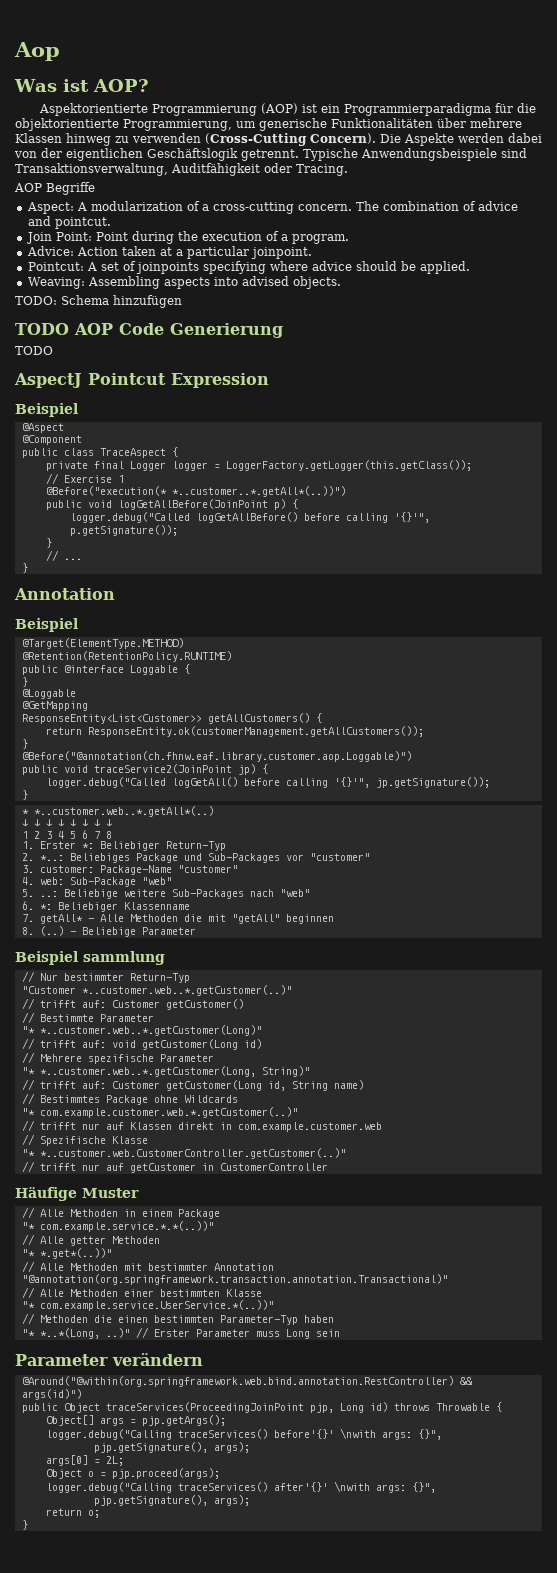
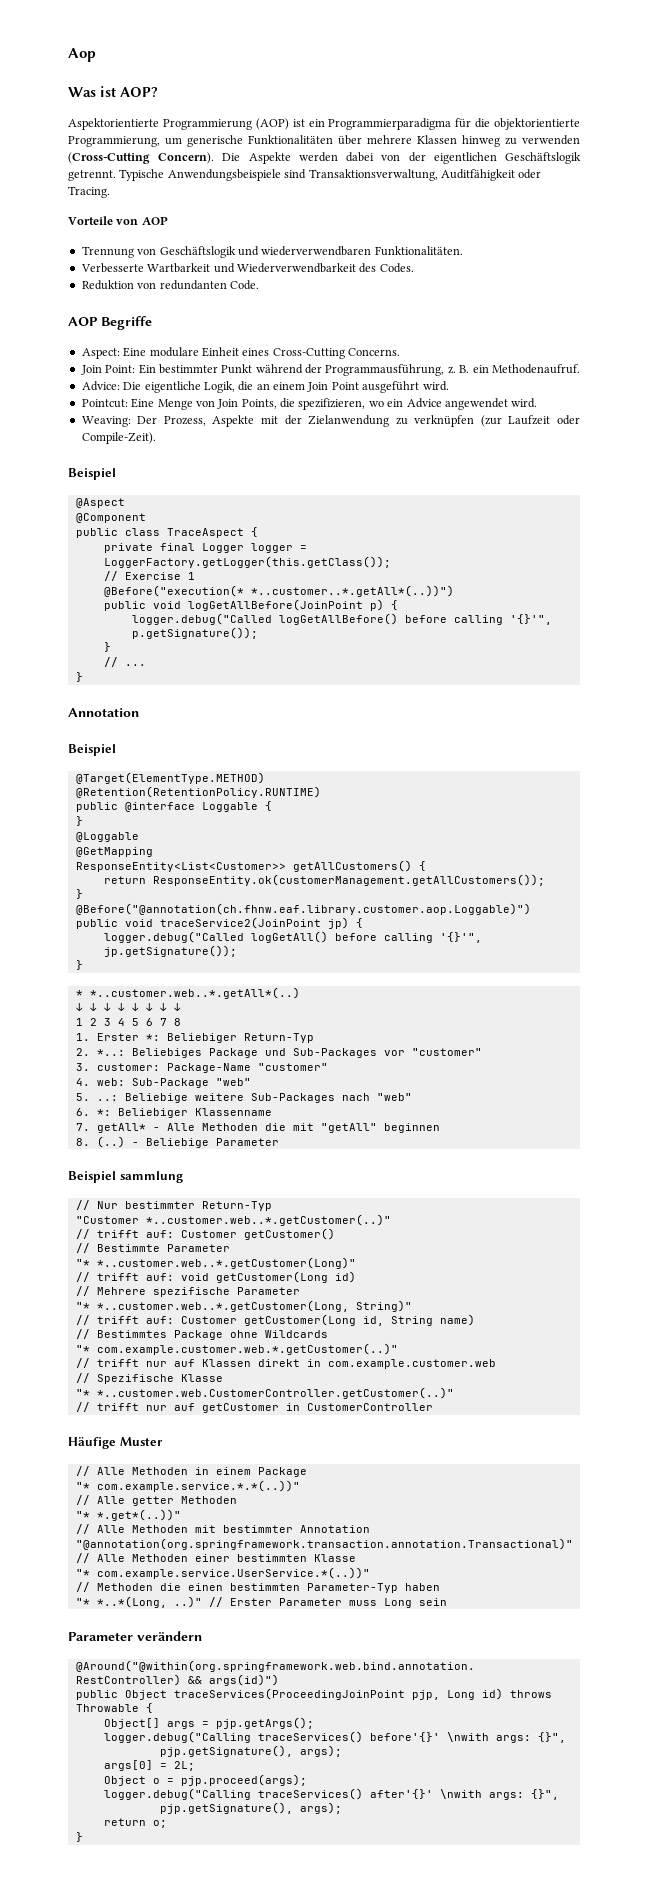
+ Vorteile von AOP
+ Trennung von Geschäftslogik und wiederverwendbaren Funktionalitäten.
+ Verbesserte Wartbarkeit und Wiederverwendbarkeit des Codes.
+ Reduktion von redundanten Code.
  AOP Begriffe
- Aspect: A modularization of a cross-cutting concern. The combination of advice and pointcut.
- Join Point: Point during the execution of a program.
- Advice: Action taken at a particular joinpoint.
- Pointcut: A set of joinpoints specifying where advice should be applied.
- Weaving: Assembling aspects into advised objects.
- TODO: Schema hinzufügen
- TODO AOP Code Generierung
- TODO
- AspectJ Pointcut Expression
+ Aspect: Eine modulare Einheit eines Cross-Cutting Concerns.
+ Join Point: Ein bestimmter Punkt während der Programmausführung, z. B. ein Methodenaufruf.
+ Advice: Die eigentliche Logik, die an einem Join Point ausgeführt wird.
+ Pointcut: Eine Menge von Join Points, die spezifizieren, wo ein Advice angewendet wird.
+ Weaving: Der Prozess, Aspekte mit der Zielanwendung zu verknüpfen (zur Laufzeit oder Compile-Zeit).

